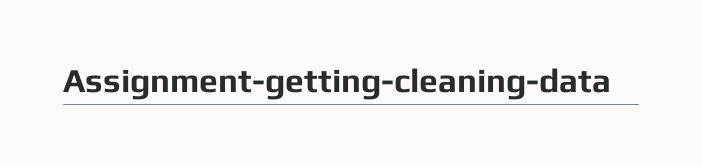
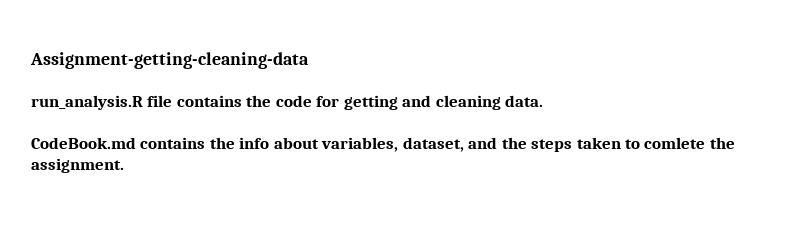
+ run_analysis.R file contains the code for getting and cleaning data.
+ CodeBook.md contains the info about variables, dataset, and the steps taken to comlete the assignment.

